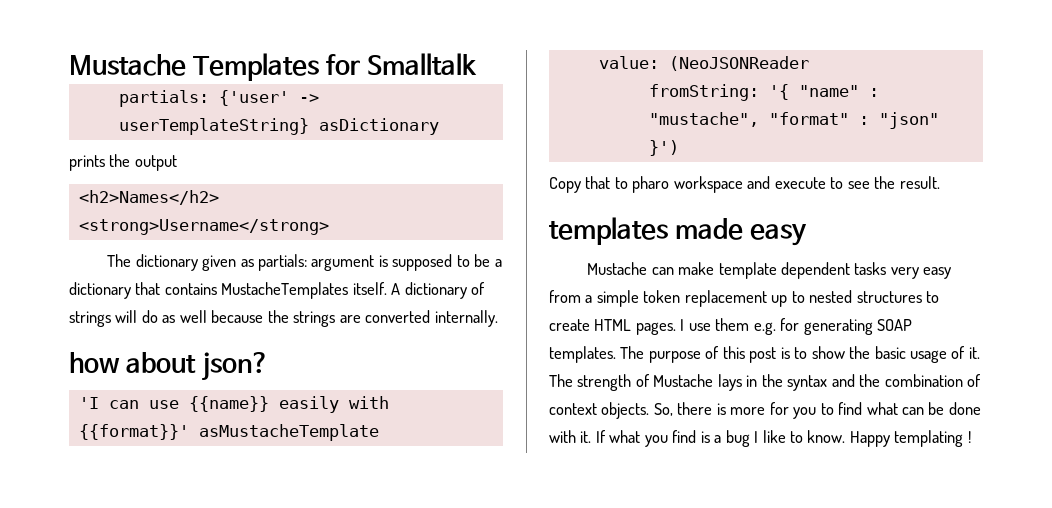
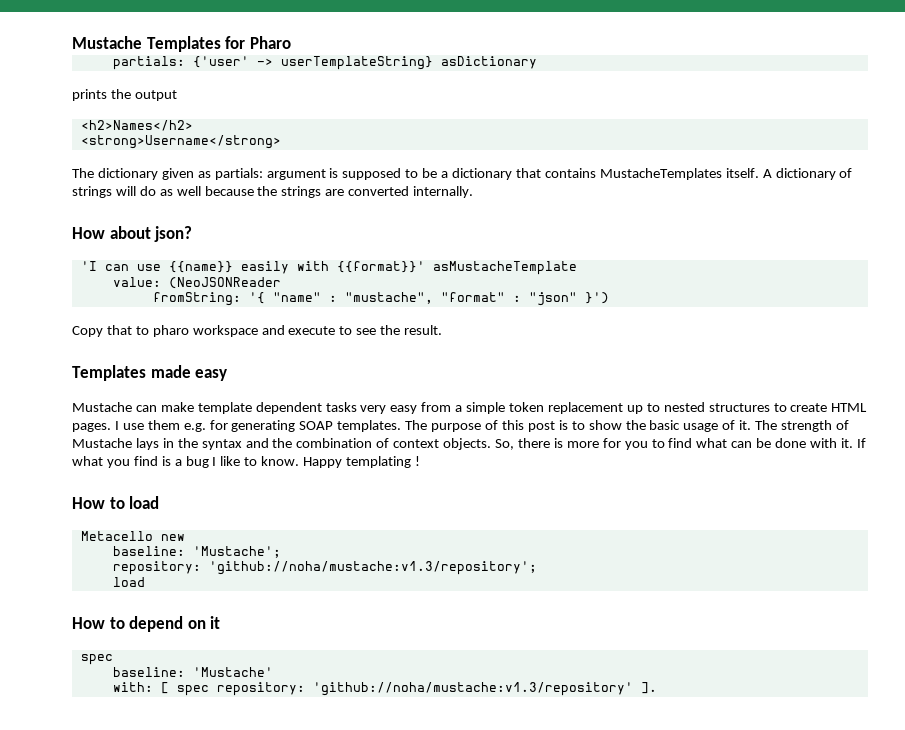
- Mustache Templates for Smalltalk
+ Mustache Templates for Pharo
- how about json?
+ How about json?
- templates made easy
+ Templates made easy
+ How to load
+ Metacello new
+ baseline: 'Mustache';
+ repository: 'github://noha/mustache:v1.3/repository';
+ load
+ How to depend on it
+ spec
+ baseline: 'Mustache'
+ with: [ spec repository: 'github://noha/mustache:v1.3/repository' ].

